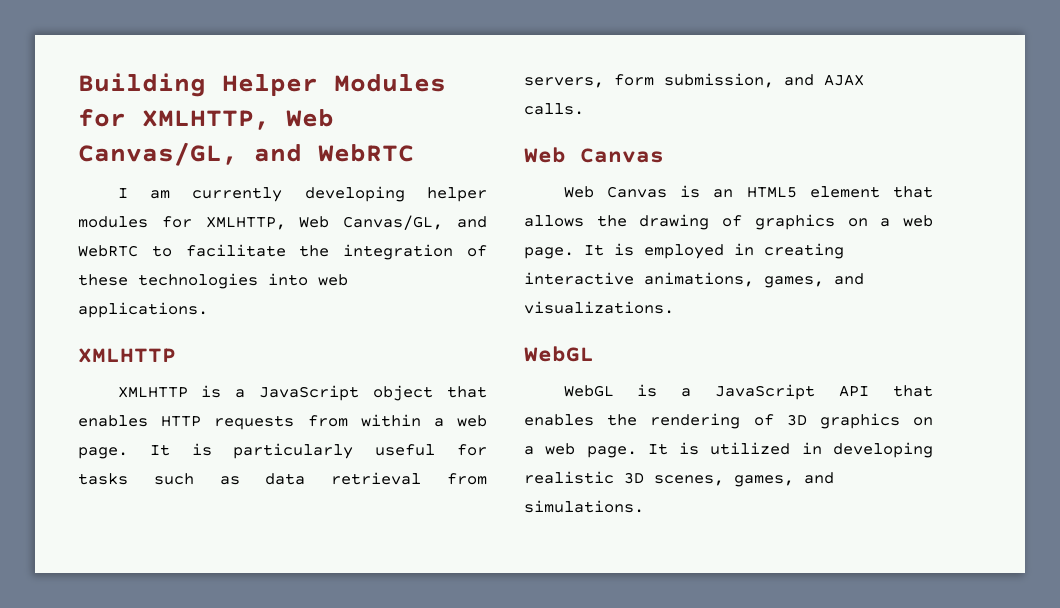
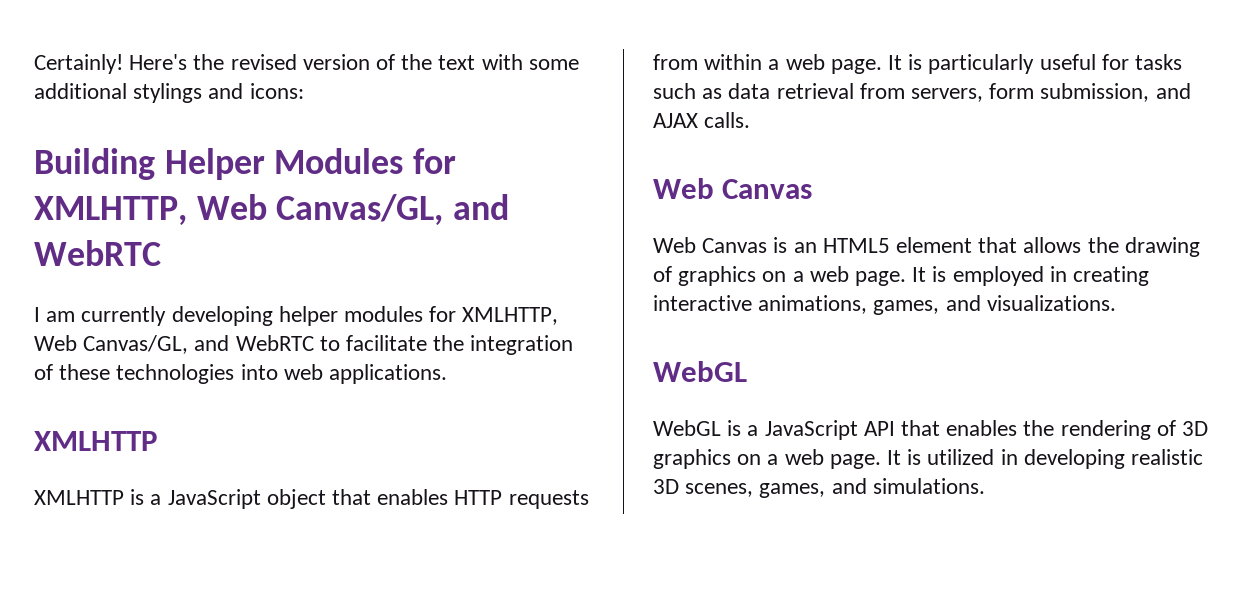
+ Certainly! Here's the revised version of the text with some additional stylings and icons:

